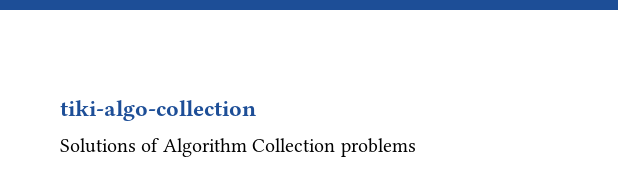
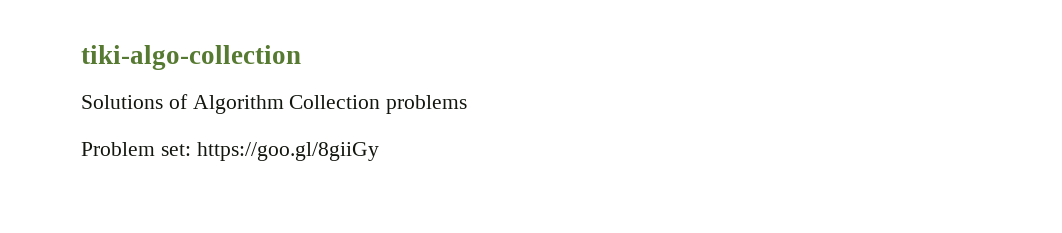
+ Problem set: https://goo.gl/8giiGy

